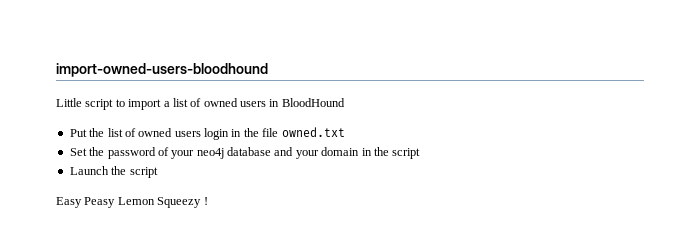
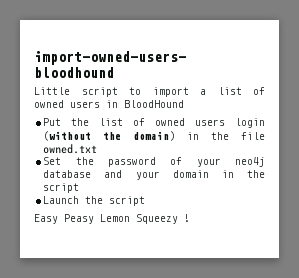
- Put the list of owned users login in the file owned.txt
+ Put the list of owned users login (without the domain) in the file owned.txt

